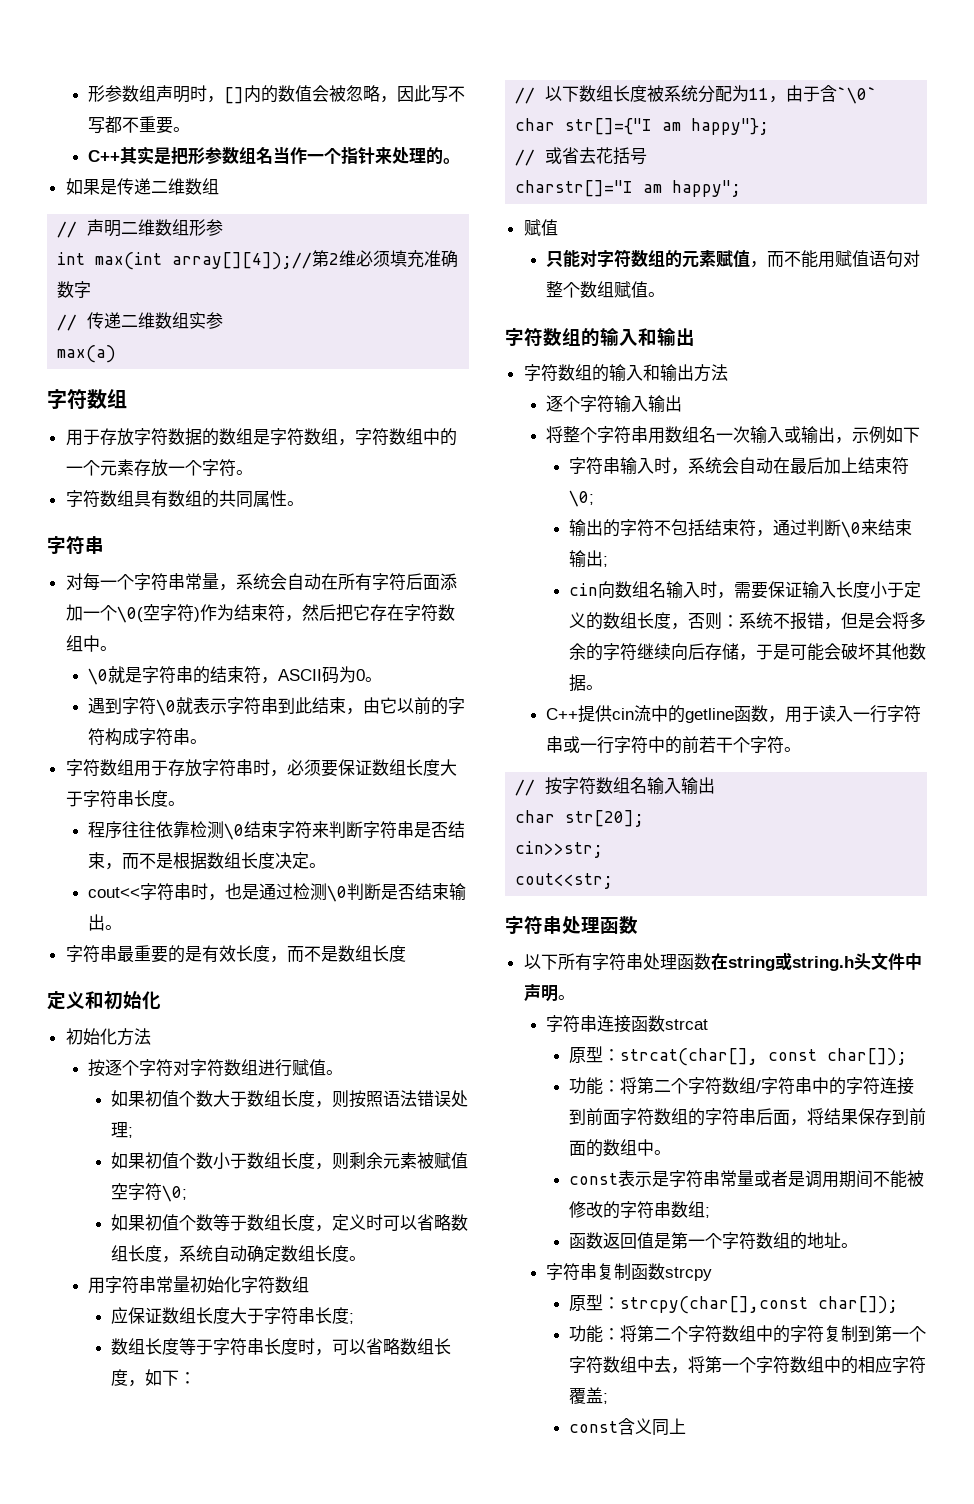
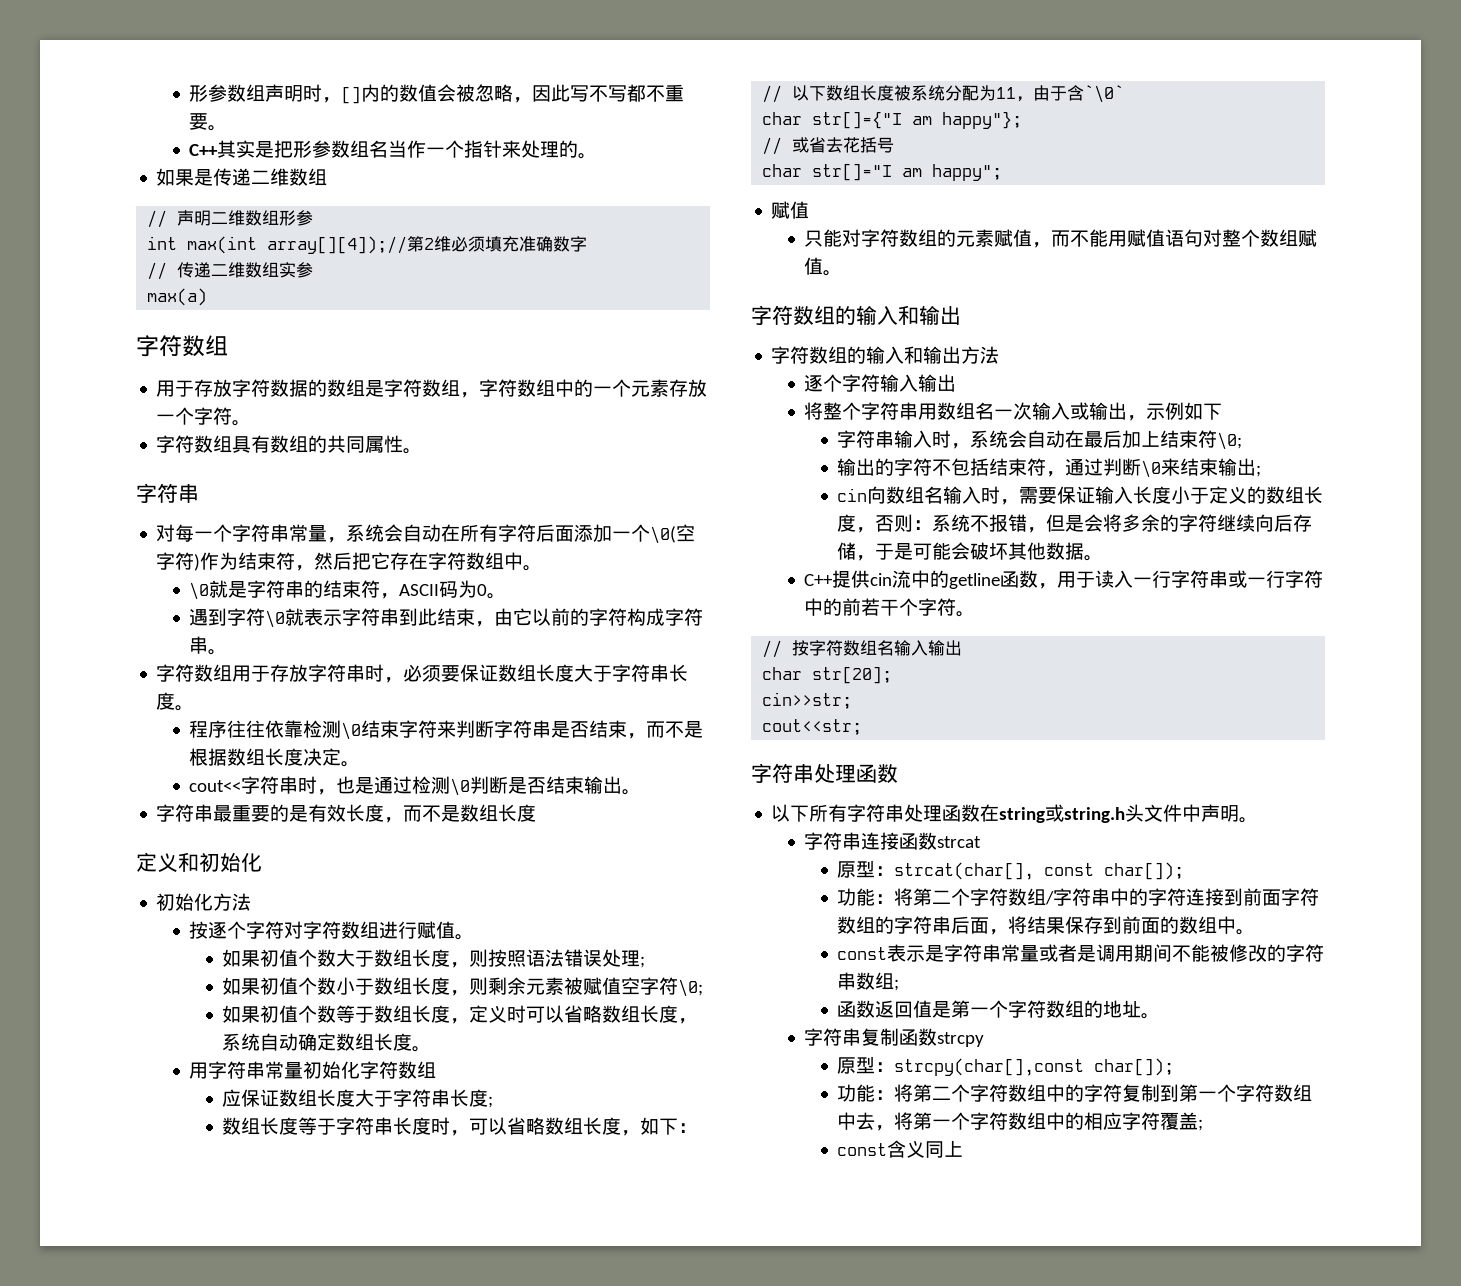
- charstr[]="I am happy";
+ char str[]="I am happy";

